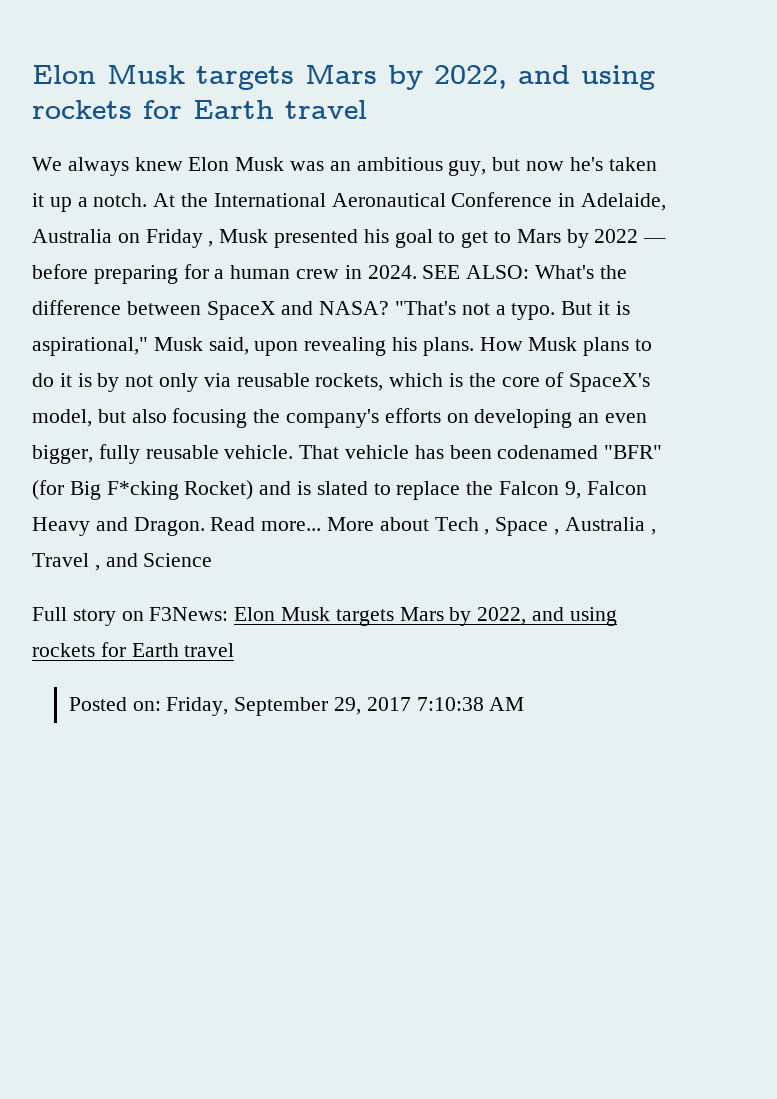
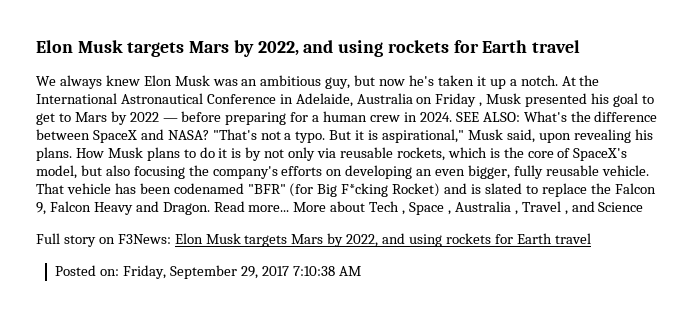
- At the International Aeronautical Conference in Adelaide, Australia on Friday , Musk presented his goal to get to Mars by 2022 — before preparing for a human crew in 2024.
+ At the International Astronautical Conference in Adelaide, Australia on Friday , Musk presented his goal to get to Mars by 2022 — before preparing for a human crew in 2024.

